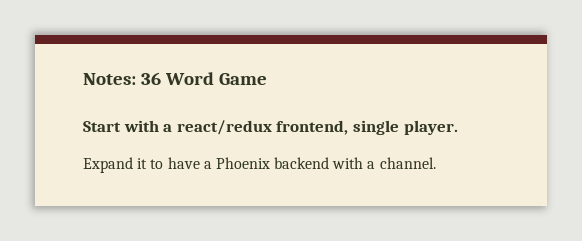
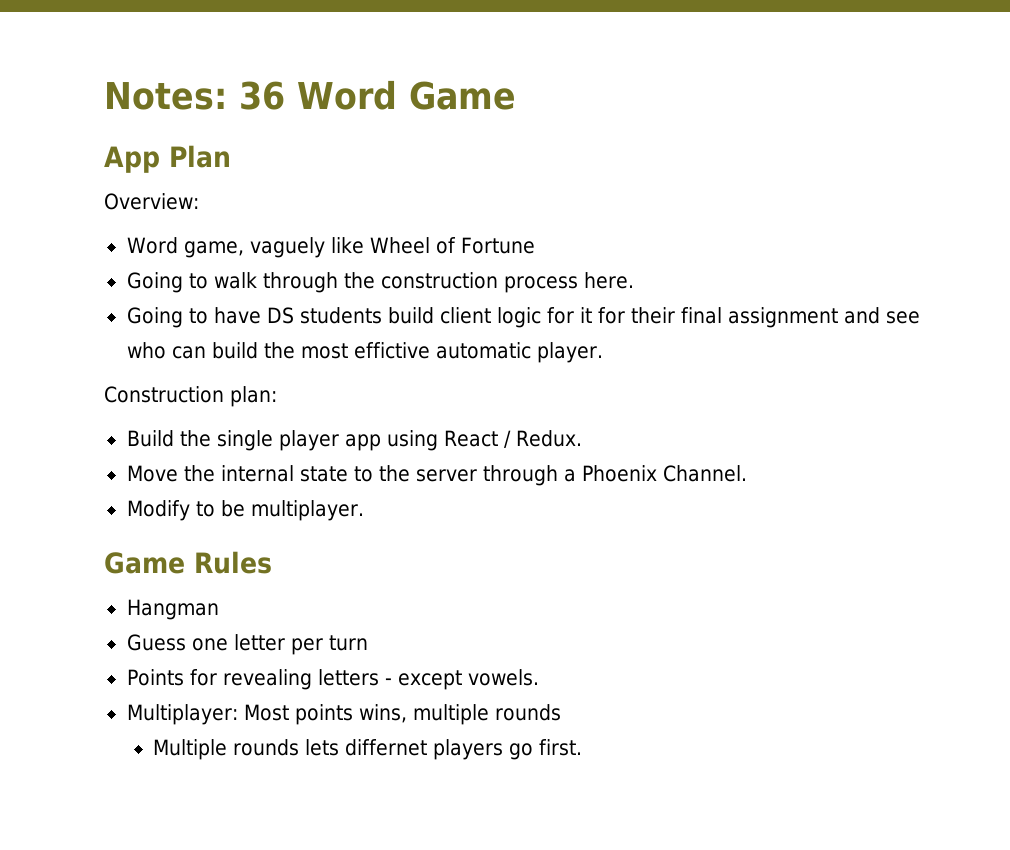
- Start with a react/redux frontend, single player.
- Expand it to have a Phoenix backend with a channel.
+ App Plan
+ Overview:
+ Word game, vaguely like Wheel of Fortune
+ Going to walk through the construction process here.
+ Going to have DS students build client logic for it for their final assignment and see who can build the most effictive automatic player.
+ Construction plan:
+ Build the single player app using React / Redux.
+ Move the internal state to the server through a Phoenix Channel.
+ Modify to be multiplayer.
+ Game Rules
+ Hangman
+ Guess one letter per turn
+ Points for revealing letters - except vowels.
+ Multiplayer: Most points wins, multiple rounds
+ Multiple rounds lets differnet players go first.

